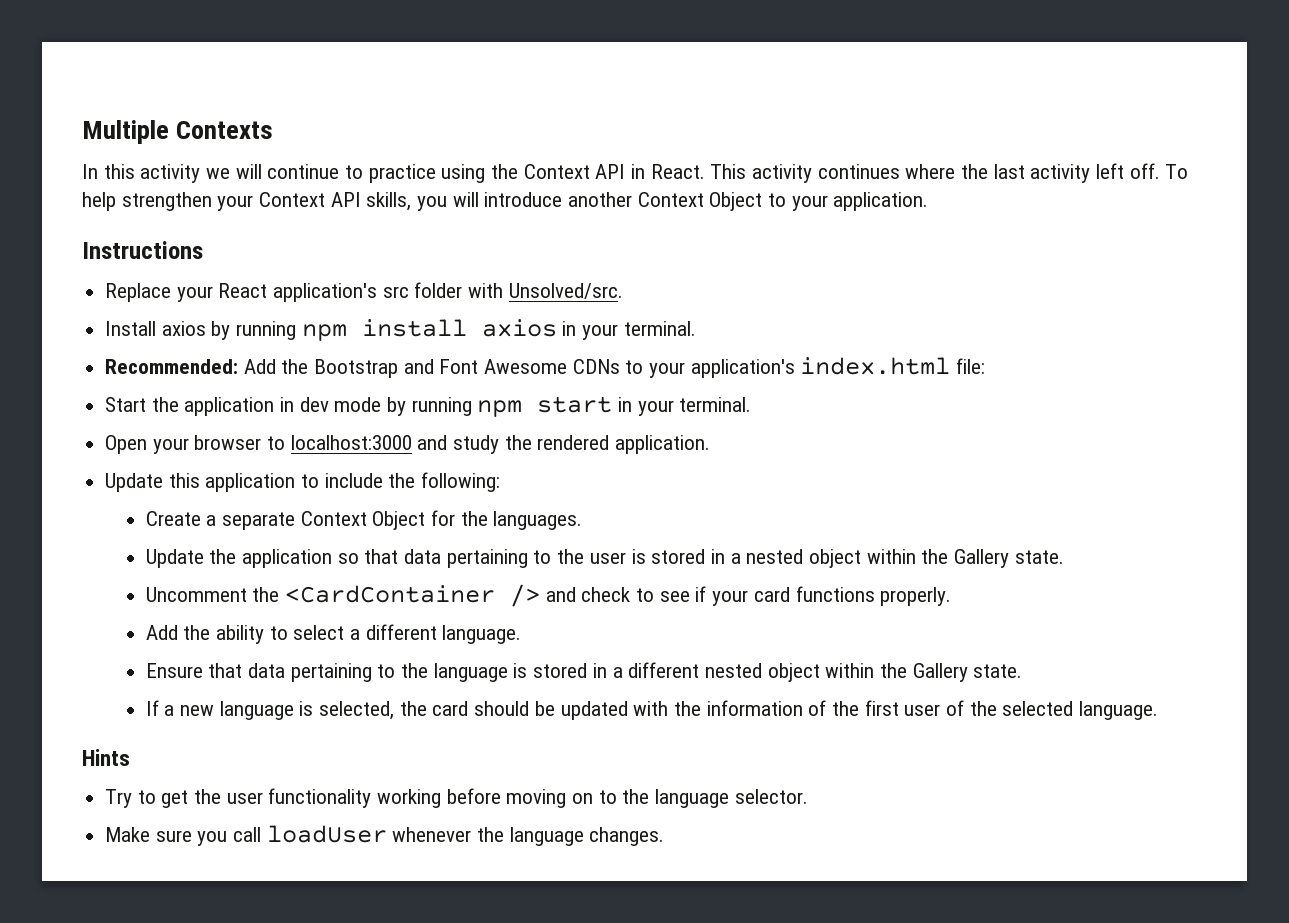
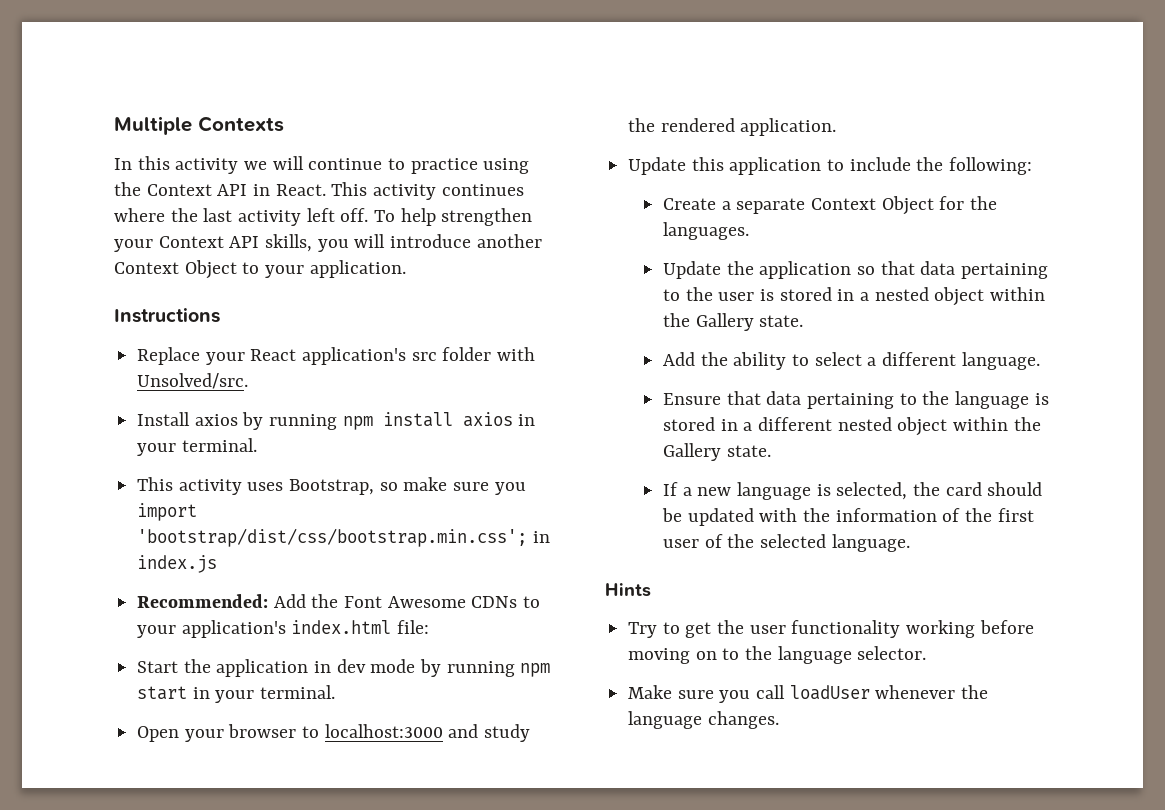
+ This activity uses Bootstrap, so make sure you import 'bootstrap/dist/css/bootstrap.min.css'; in index.js
- Recommended: Add the Bootstrap and Font Awesome CDNs to your application's index.html file:
+ Recommended: Add the Font Awesome CDNs to your application's index.html file:
- Uncomment the <CardContainer /> and check to see if your card functions properly.

